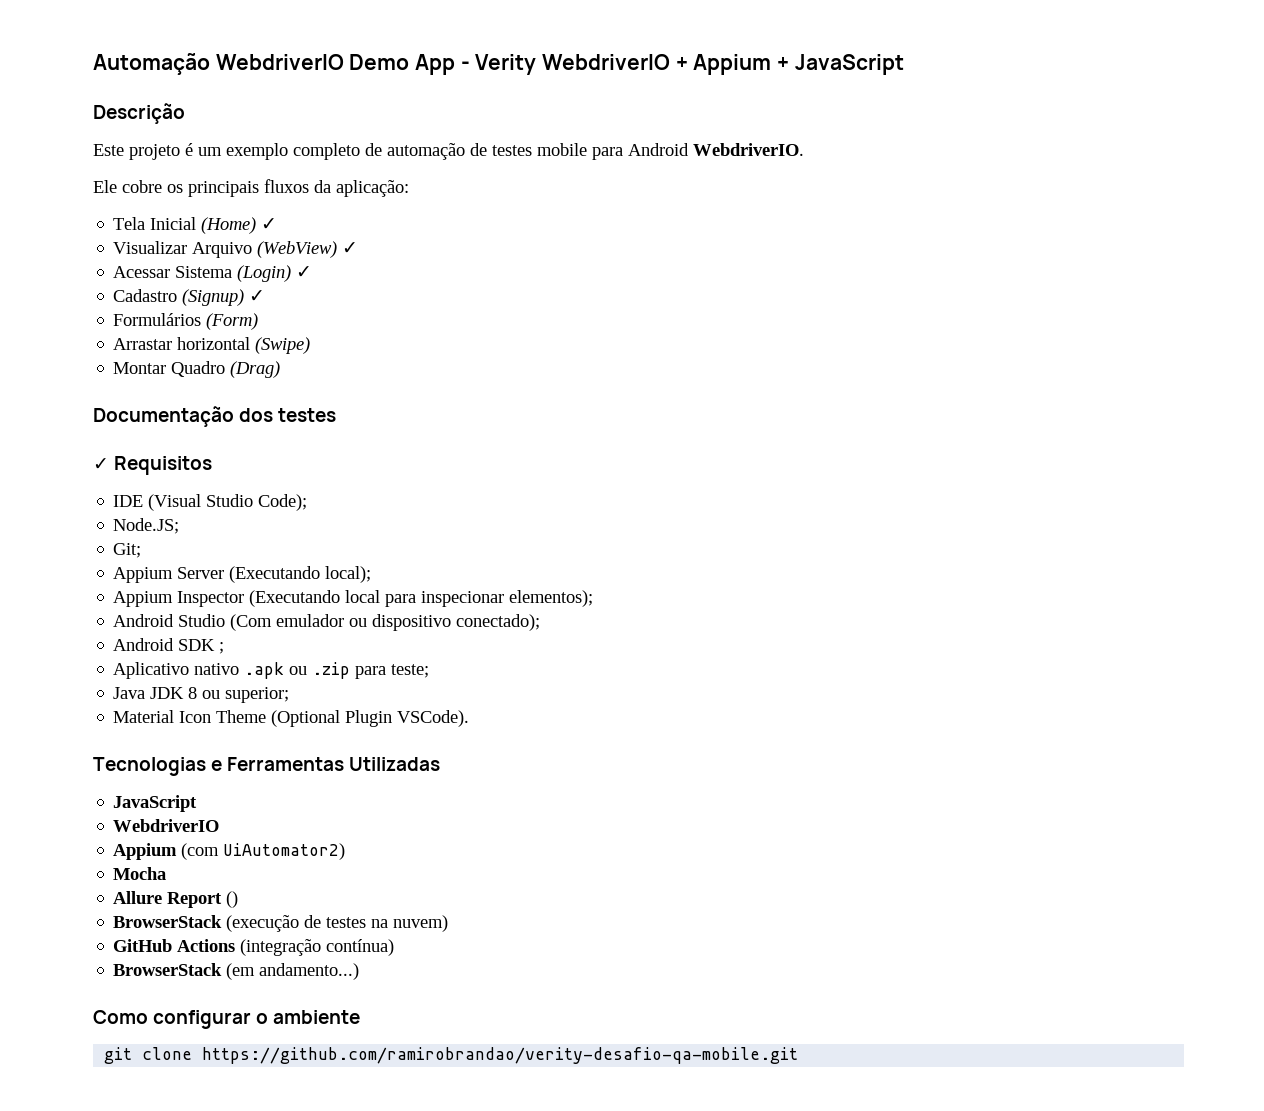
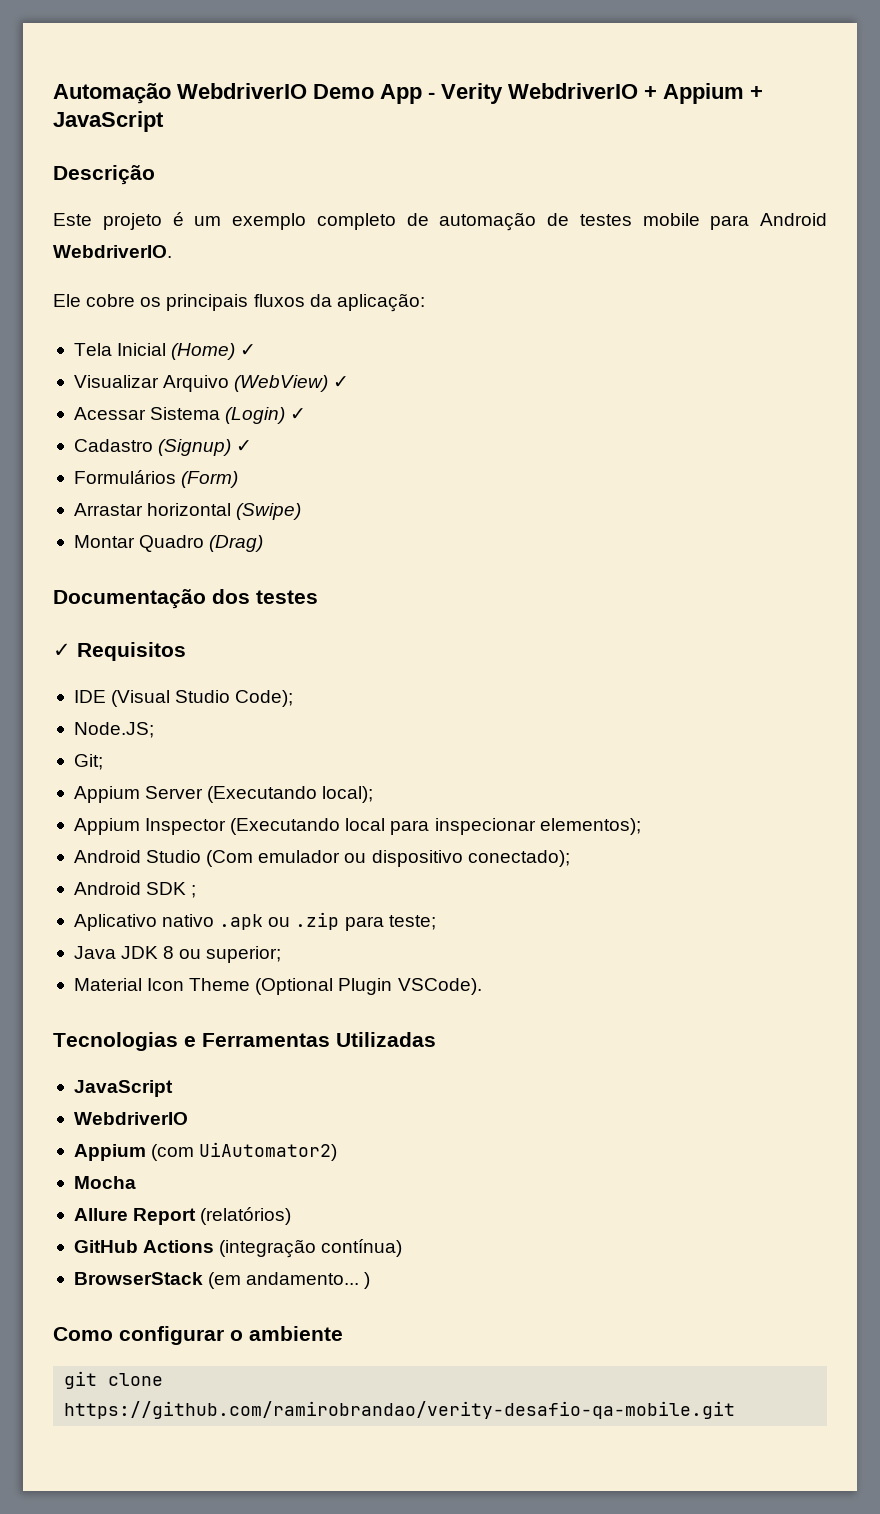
- Allure Report ()
- BrowserStack (execução de testes na nuvem)
+ Allure Report (relatórios)
- BrowserStack (em andamento...)
+ BrowserStack (em andamento... )

